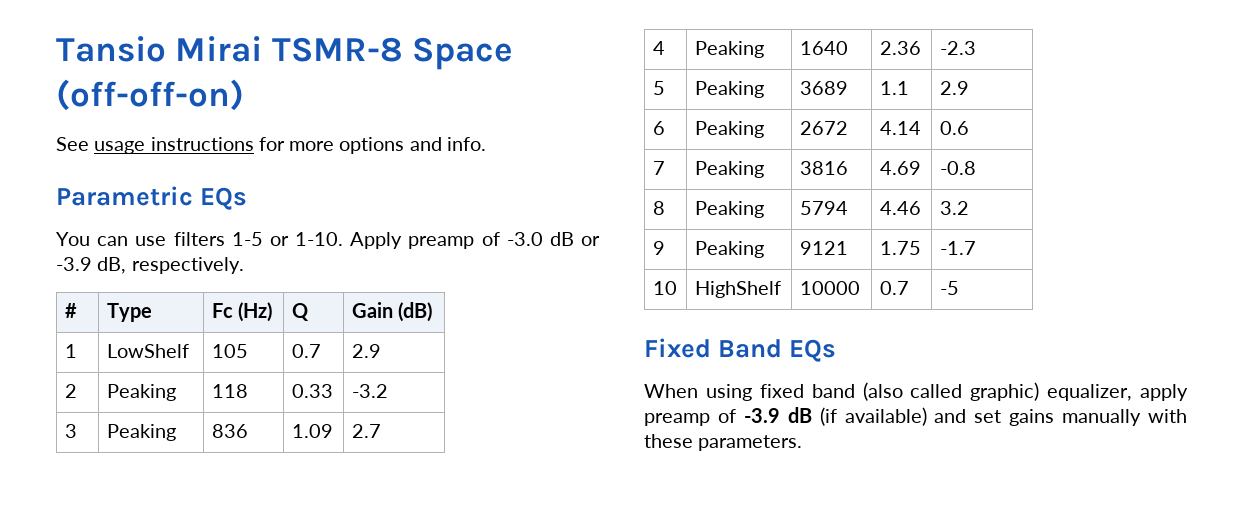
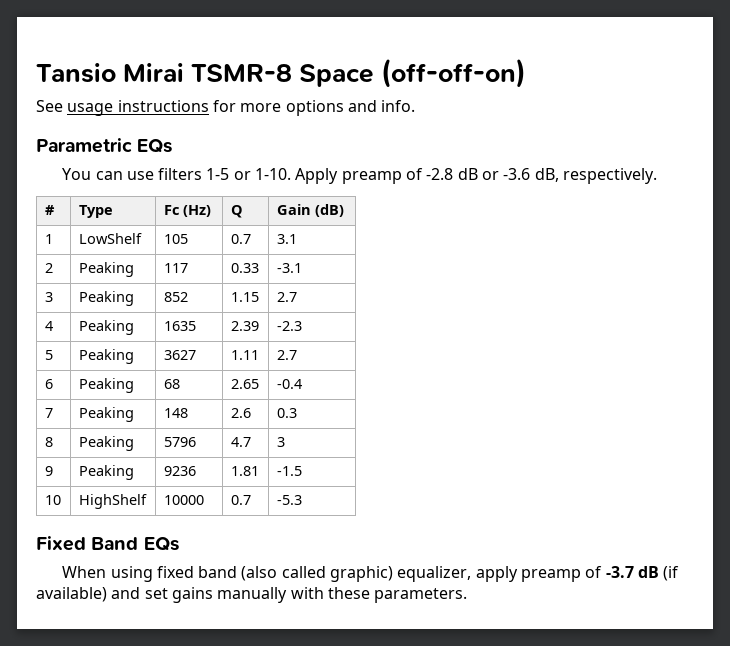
- Apply preamp of -3.0 dB or -3.9 dB, respectively.
+ Apply preamp of -2.8 dB or -3.6 dB, respectively.
- 1 | LowShelf | 105 | 0.7 | 2.9
+ 1 | LowShelf | 105 | 0.7 | 3.1
- 2 | Peaking | 118 | 0.33 | -3.2
+ 2 | Peaking | 117 | 0.33 | -3.1
- 3 | Peaking | 836 | 1.09 | 2.7
+ 3 | Peaking | 852 | 1.15 | 2.7
- 4 | Peaking | 1640 | 2.36 | -2.3
+ 4 | Peaking | 1635 | 2.39 | -2.3
- 5 | Peaking | 3689 | 1.1 | 2.9
+ 5 | Peaking | 3627 | 1.11 | 2.7
- 6 | Peaking | 2672 | 4.14 | 0.6
+ 6 | Peaking | 68 | 2.65 | -0.4
- 7 | Peaking | 3816 | 4.69 | -0.8
+ 7 | Peaking | 148 | 2.6 | 0.3
- 8 | Peaking | 5794 | 4.46 | 3.2
+ 8 | Peaking | 5796 | 4.7 | 3
- 9 | Peaking | 9121 | 1.75 | -1.7
+ 9 | Peaking | 9236 | 1.81 | -1.5
- 10 | HighShelf | 10000 | 0.7 | -5
+ 10 | HighShelf | 10000 | 0.7 | -5.3
- When using fixed band (also called graphic) equalizer, apply preamp of -3.9 dB (if available) and set gains manually with these parameters.
+ When using fixed band (also called graphic) equalizer, apply preamp of -3.7 dB (if available) and set gains manually with these parameters.

